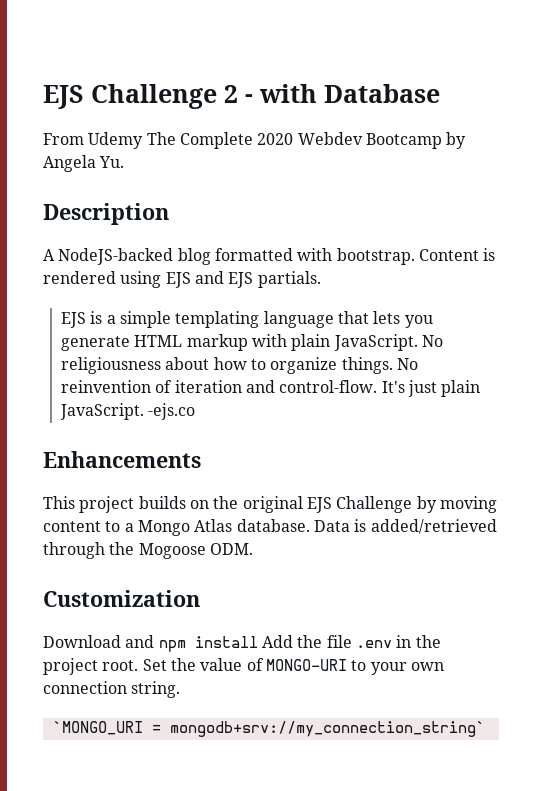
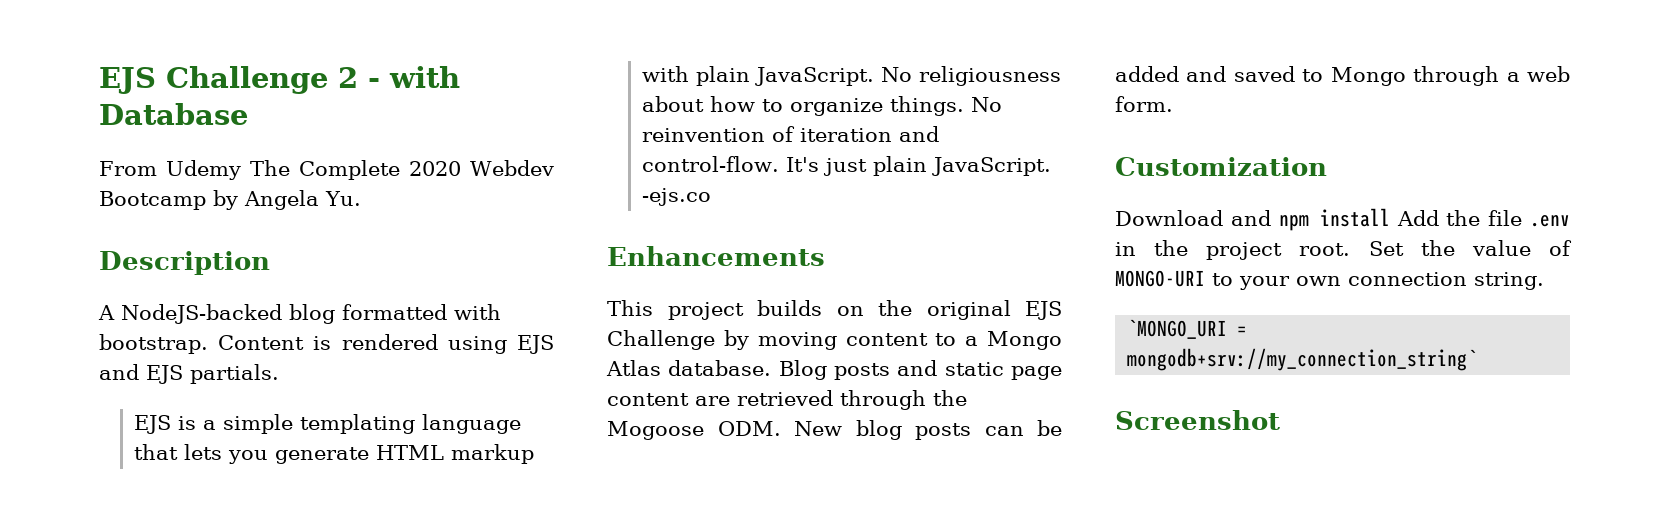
- Data is added/retrieved through the Mogoose ODM.
+ Blog posts and static page content are retrieved through the Mogoose ODM. New blog posts can be added and saved to Mongo through a web form.
+ Screenshot

